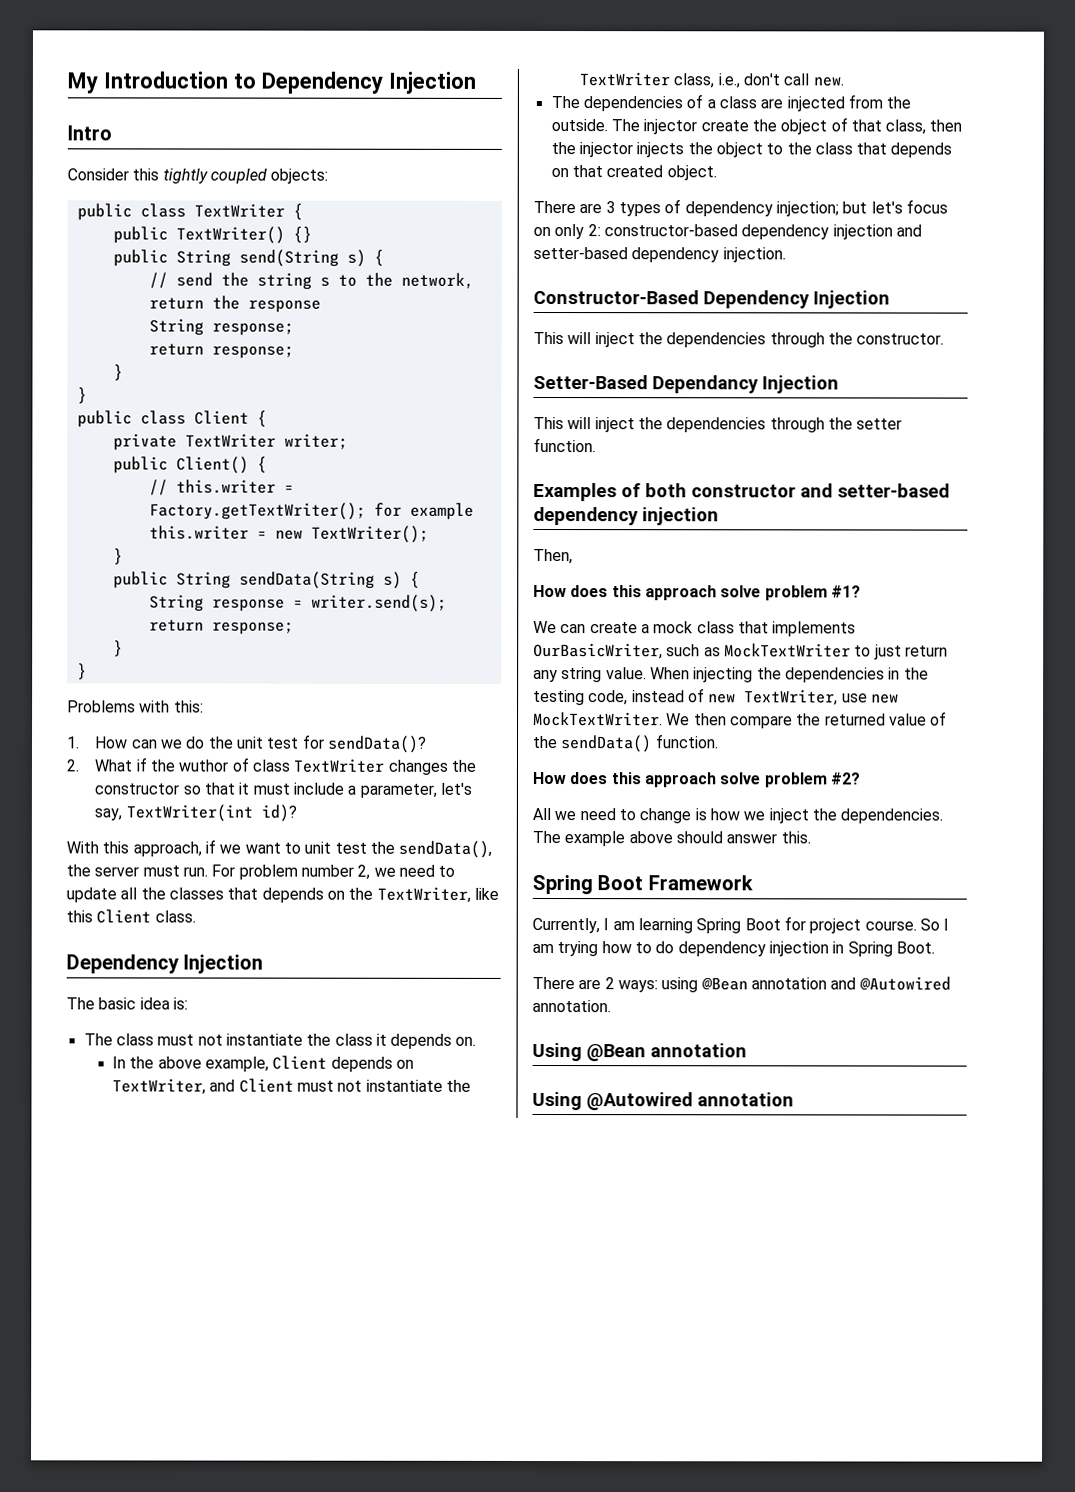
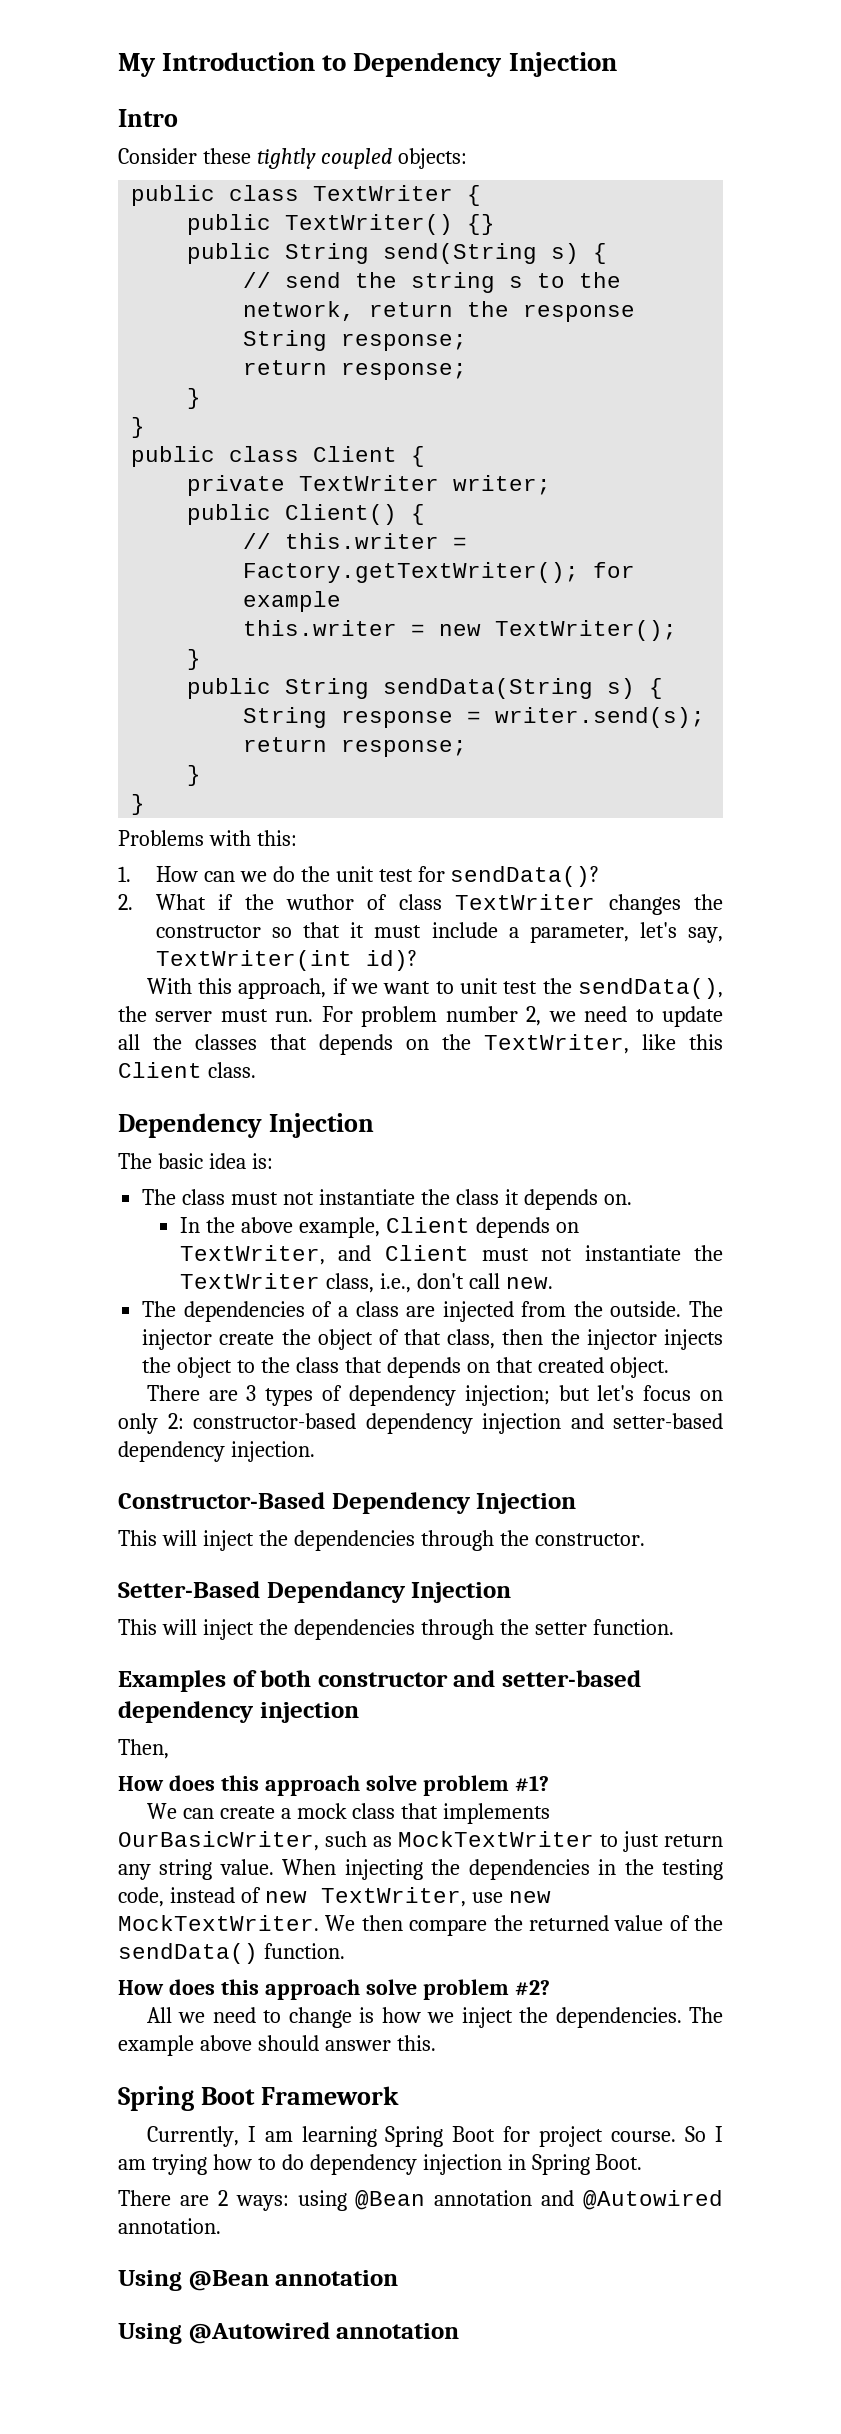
- Consider this tightly coupled objects:
+ Consider these tightly coupled objects:

